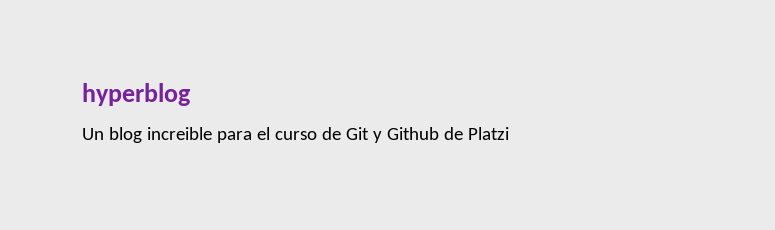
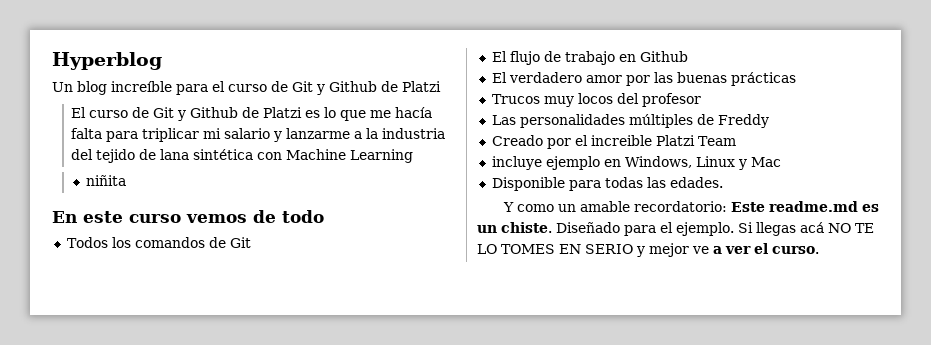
- hyperblog
+ Hyperblog
- Un blog increible para el curso de Git y Github de Platzi
+ Un blog increíble para el curso de Git y Github de Platzi
+ El curso de Git y Github de Platzi es lo que me hacía falta para triplicar mi salario y lanzarme a la industria del tejido de lana sintética con Machine Learning
+ niñita
+ En este curso vemos de todo
+ Todos los comandos de Git
+ El flujo de trabajo en Github
+ El verdadero amor por las buenas prácticas
+ Trucos muy locos del profesor
+ Las personalidades múltiples de Freddy
+ Creado por el increible Platzi Team
+ incluye ejemplo en Windows, Linux y Mac
+ Disponible para todas las edades.
+ Y como un amable recordatorio: Este readme.md es un chiste. Diseñado para el ejemplo. Si llegas acá NO TE LO TOMES EN SERIO y mejor ve a ver el curso.

